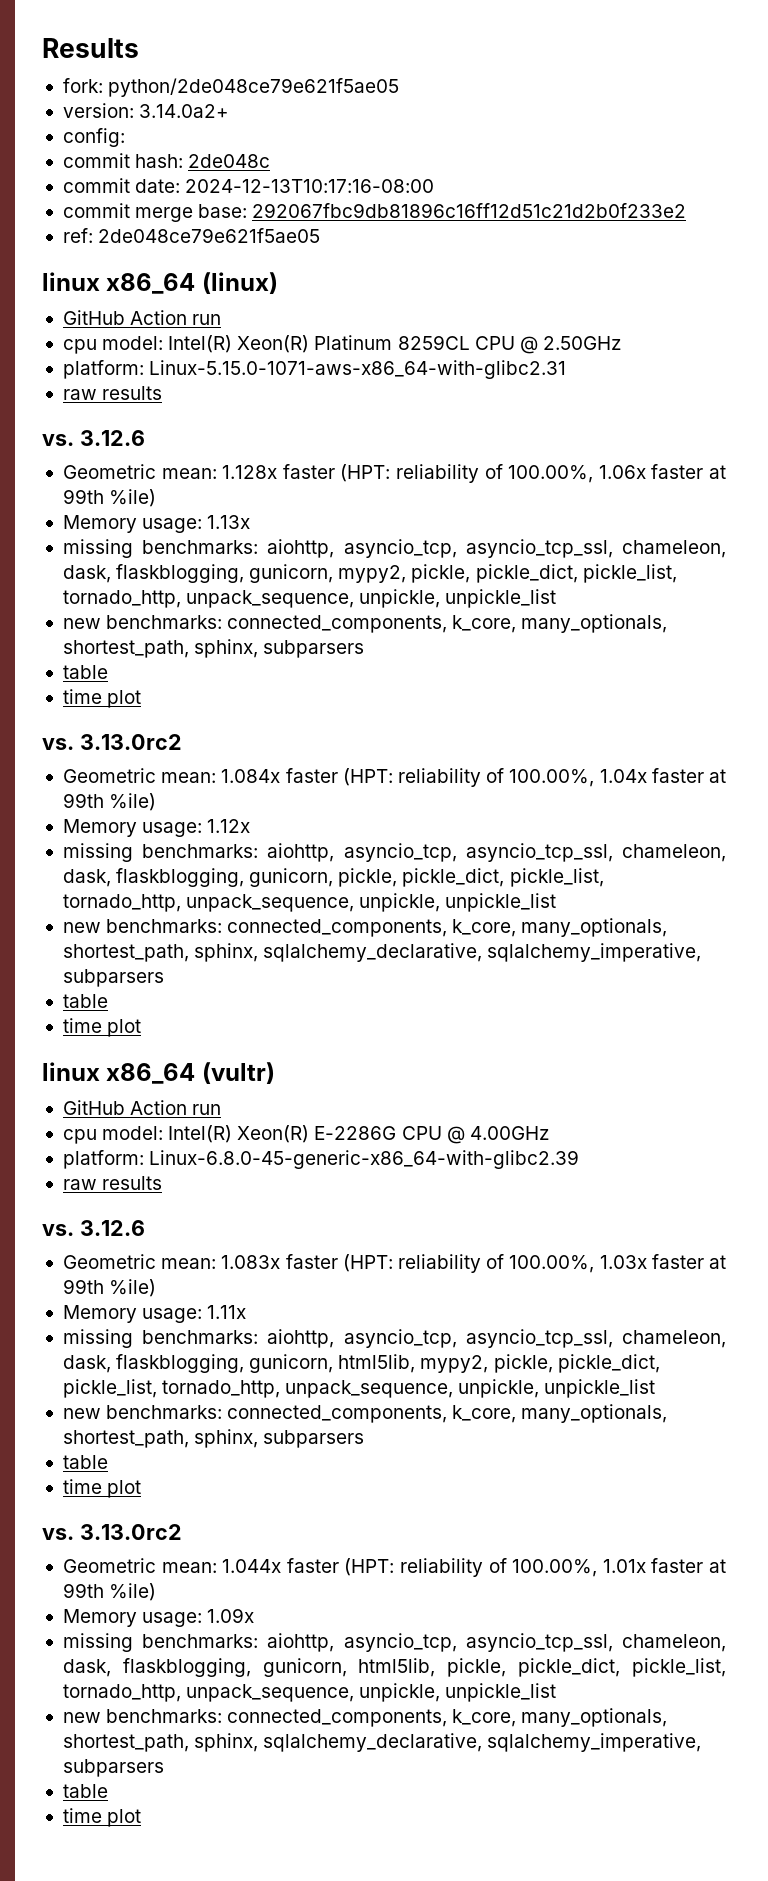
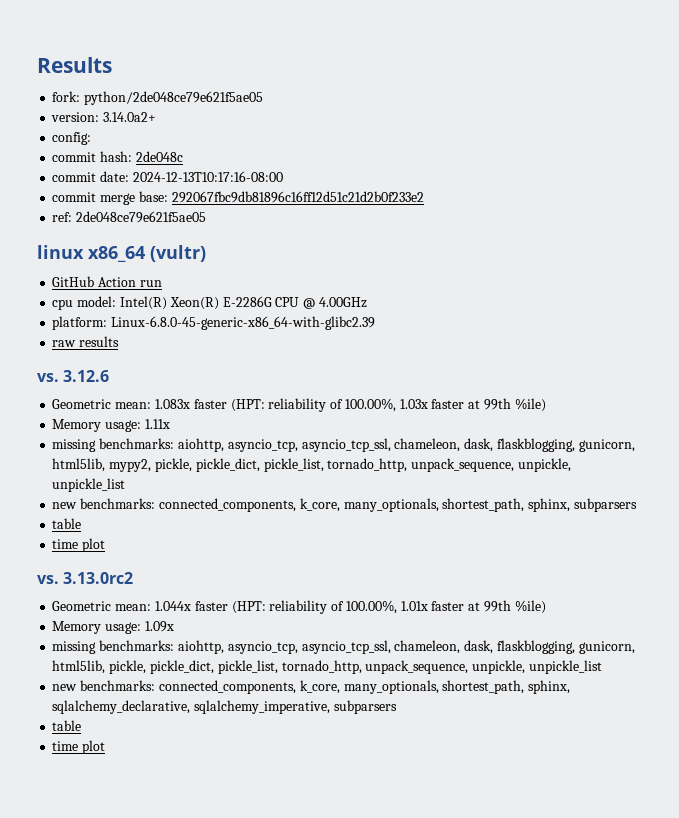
- linux x86_64 (linux)
- GitHub Action run
- cpu model: Intel(R) Xeon(R) Platinum 8259CL CPU @ 2.50GHz
- platform: Linux-5.15.0-1071-aws-x86_64-with-glibc2.31
- raw results
- vs. 3.12.6
- Geometric mean: 1.128x faster (HPT: reliability of 100.00%, 1.06x faster at 99th %ile)
- Memory usage: 1.13x
- missing benchmarks: aiohttp, asyncio_tcp, asyncio_tcp_ssl, chameleon, dask, flaskblogging, gunicorn, mypy2, pickle, pickle_dict, pickle_list, tornado_http, unpack_sequence, unpickle, unpickle_list
- new benchmarks: connected_components, k_core, many_optionals, shortest_path, sphinx, subparsers
- table
- time plot
- vs. 3.13.0rc2
- Geometric mean: 1.084x faster (HPT: reliability of 100.00%, 1.04x faster at 99th %ile)
- Memory usage: 1.12x
- missing benchmarks: aiohttp, asyncio_tcp, asyncio_tcp_ssl, chameleon, dask, flaskblogging, gunicorn, pickle, pickle_dict, pickle_list, tornado_http, unpack_sequence, unpickle, unpickle_list
- new benchmarks: connected_components, k_core, many_optionals, shortest_path, sphinx, sqlalchemy_declarative, sqlalchemy_imperative, subparsers
- table
- time plot

